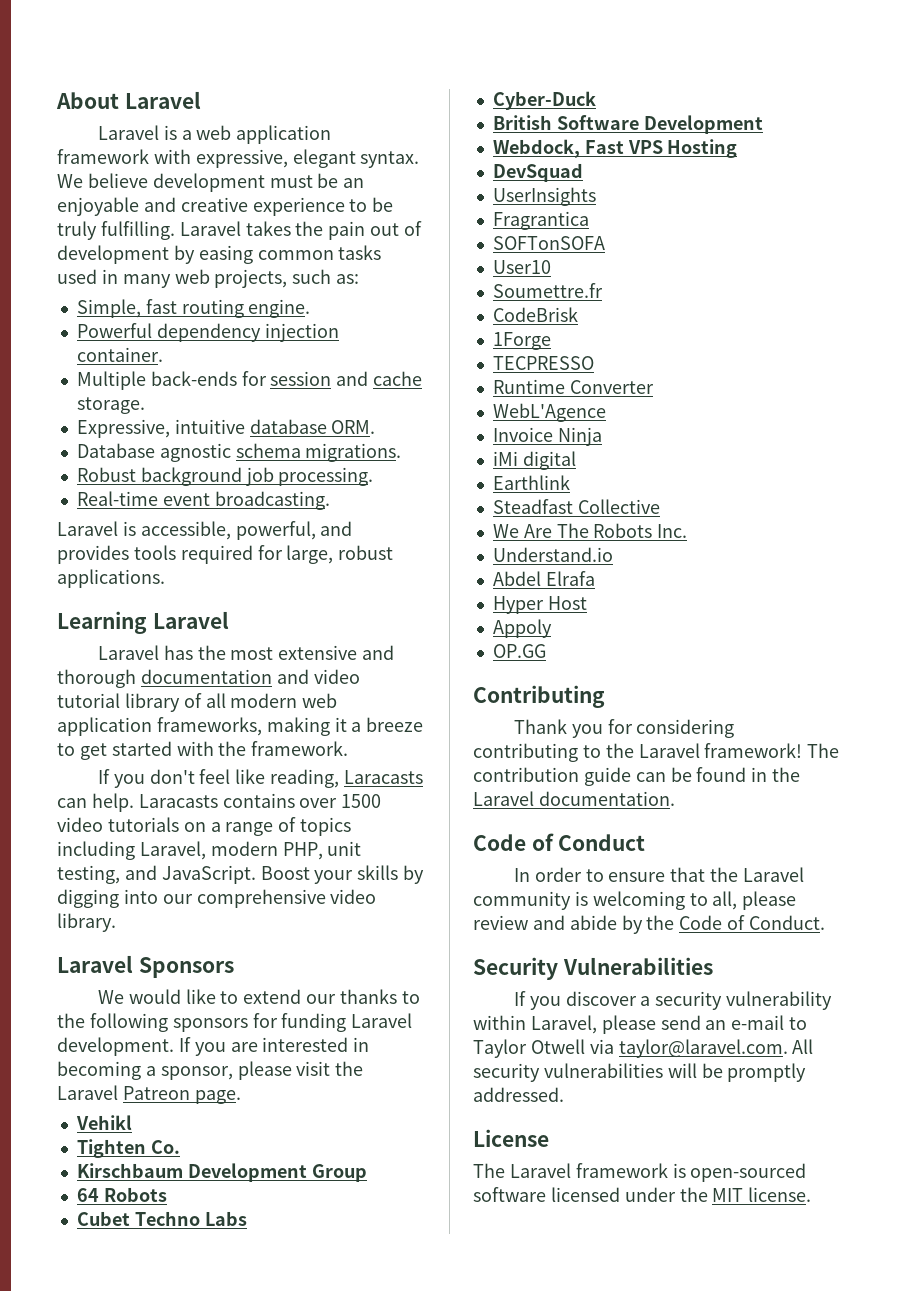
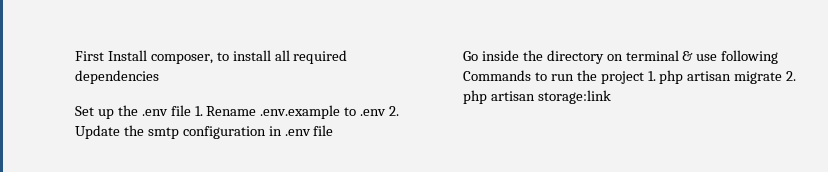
- About Laravel
- Laravel is a web application framework with expressive, elegant syntax. We believe development must be an enjoyable and creative experience to be truly fulfilling. Laravel takes the pain out of development by easing common tasks used in many web projects, such as:
- Simple, fast routing engine.
- Powerful dependency injection container.
- Multiple back-ends for session and cache storage.
- Expressive, intuitive database ORM.
- Database agnostic schema migrations.
- Robust background job processing.
- Real-time event broadcasting.
- Laravel is accessible, powerful, and provides tools required for large, robust applications.
- Learning Laravel
- Laravel has the most extensive and thorough documentation and video tutorial library of all modern web application frameworks, making it a breeze to get started with the framework.
- If you don't feel like reading, Laracasts can help. Laracasts contains over 1500 video tutorials on a range of topics including Laravel, modern PHP, unit testing, and JavaScript. Boost your skills by digging into our comprehensive video library.
- Laravel Sponsors
- We would like to extend our thanks to the following sponsors for funding Laravel development. If you are interested in becoming a sponsor, please visit the Laravel Patreon page.
- Vehikl
- Tighten Co.
- Kirschbaum Development Group
- 64 Robots
- Cubet Techno Labs
- Cyber-Duck
- British Software Development
- Webdock, Fast VPS Hosting
- DevSquad
- UserInsights
- Fragrantica
- SOFTonSOFA
- User10
- Soumettre.fr
- CodeBrisk
- 1Forge
- TECPRESSO
- Runtime Converter
- WebL'Agence
- Invoice Ninja
- iMi digital
- Earthlink
- Steadfast Collective
- We Are The Robots Inc.
- Understand.io
- Abdel Elrafa
- Hyper Host
- Appoly
- OP.GG
- Contributing
- Thank you for considering contributing to the Laravel framework! The contribution guide can be found in the Laravel documentation.
- Code of Conduct
- In order to ensure that the Laravel community is welcoming to all, please review and abide by the Code of Conduct.
- Security Vulnerabilities
- If you discover a security vulnerability within Laravel, please send an e-mail to Taylor Otwell via taylor@laravel.com. All security vulnerabilities will be promptly addressed.
- License
- The Laravel framework is open-sourced software licensed under the MIT license.
+ First Install composer, to install all required dependencies
+ Set up the .env file 1. Rename .env.example to .env 2. Update the smtp configuration in .env file
+ Go inside the directory on terminal & use following Commands to run the project 1. php artisan migrate 2. php artisan storage:link

